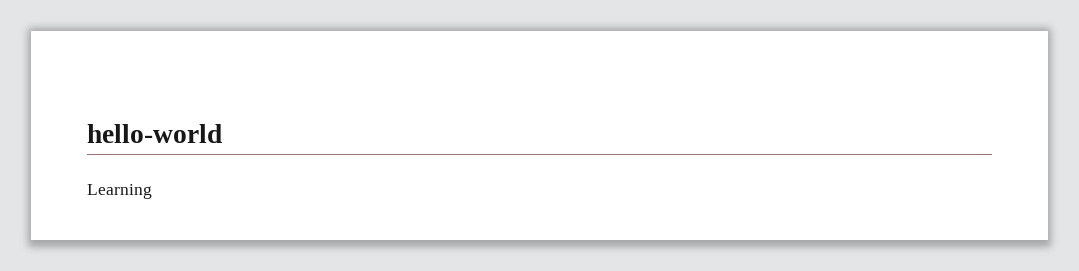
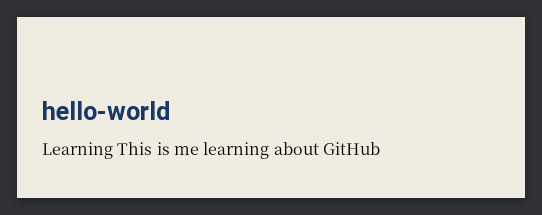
- Learning
+ Learning This is me learning about GitHub

